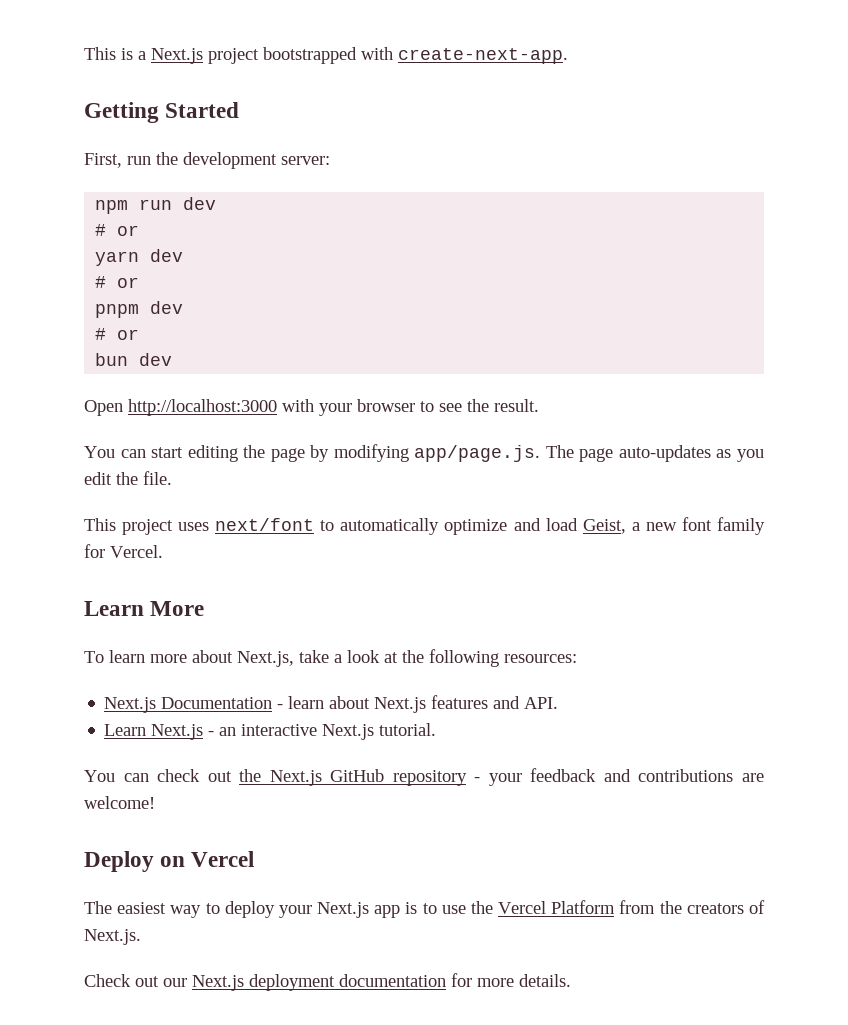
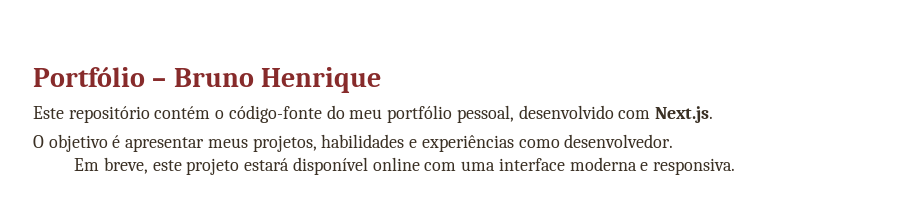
- This is a Next.js project bootstrapped with create-next-app.
- Getting Started
- First, run the development server:
- npm run dev
- # or
- yarn dev
- # or
- pnpm dev
- # or
- bun dev
- Open http://localhost:3000 with your browser to see the result.
- You can start editing the page by modifying app/page.js. The page auto-updates as you edit the file.
- This project uses next/font to automatically optimize and load Geist, a new font family for Vercel.
- Learn More
- To learn more about Next.js, take a look at the following resources:
- Next.js Documentation - learn about Next.js features and API.
- Learn Next.js - an interactive Next.js tutorial.
- You can check out the Next.js GitHub repository - your feedback and contributions are welcome!
- Deploy on Vercel
- The easiest way to deploy your Next.js app is to use the Vercel Platform from the creators of Next.js.
- Check out our Next.js deployment documentation for more details.
+ Portfólio – Bruno Henrique
+ Este repositório contém o código-fonte do meu portfólio pessoal, desenvolvido com Next.js.
+ O objetivo é apresentar meus projetos, habilidades e experiências como desenvolvedor.
+ Em breve, este projeto estará disponível online com uma interface moderna e responsiva.

